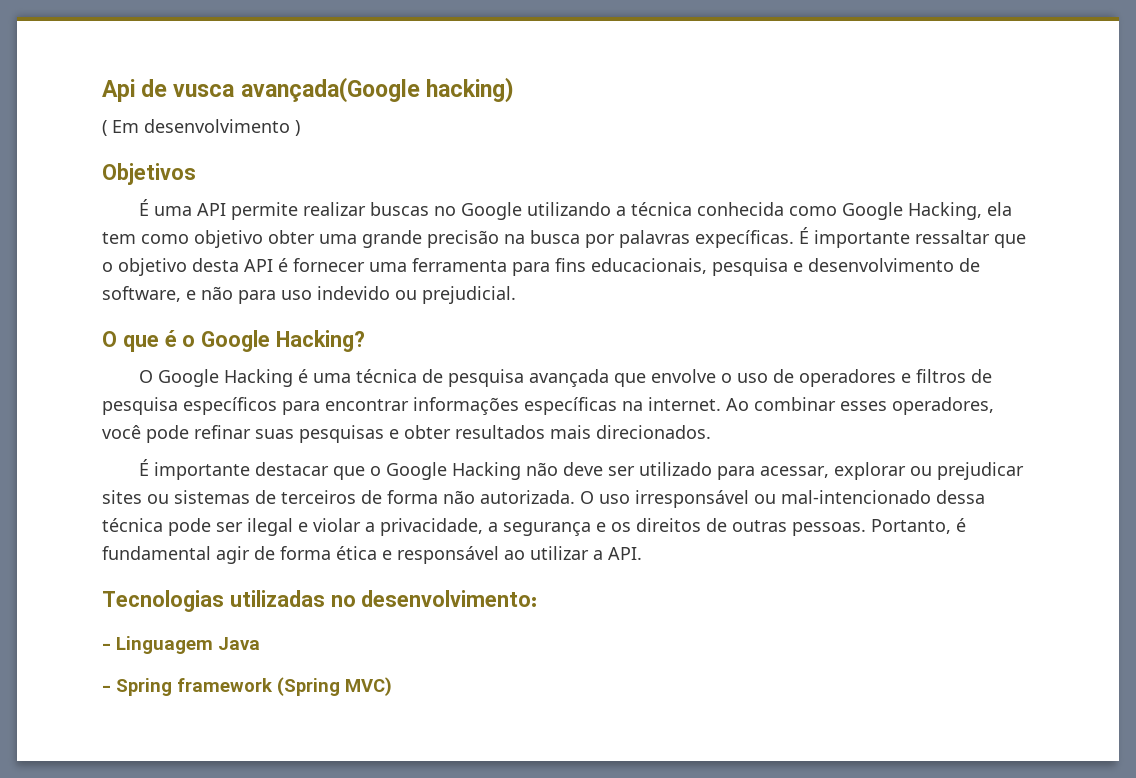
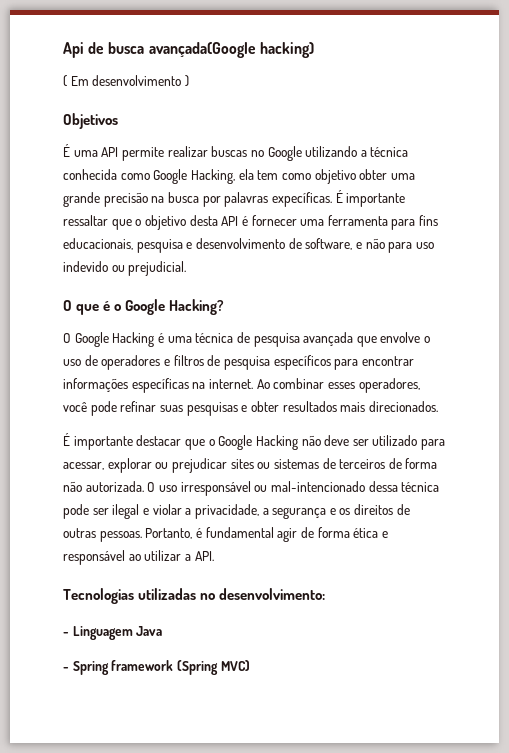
- Api de vusca avançada(Google hacking)
+ Api de busca avançada(Google hacking)

